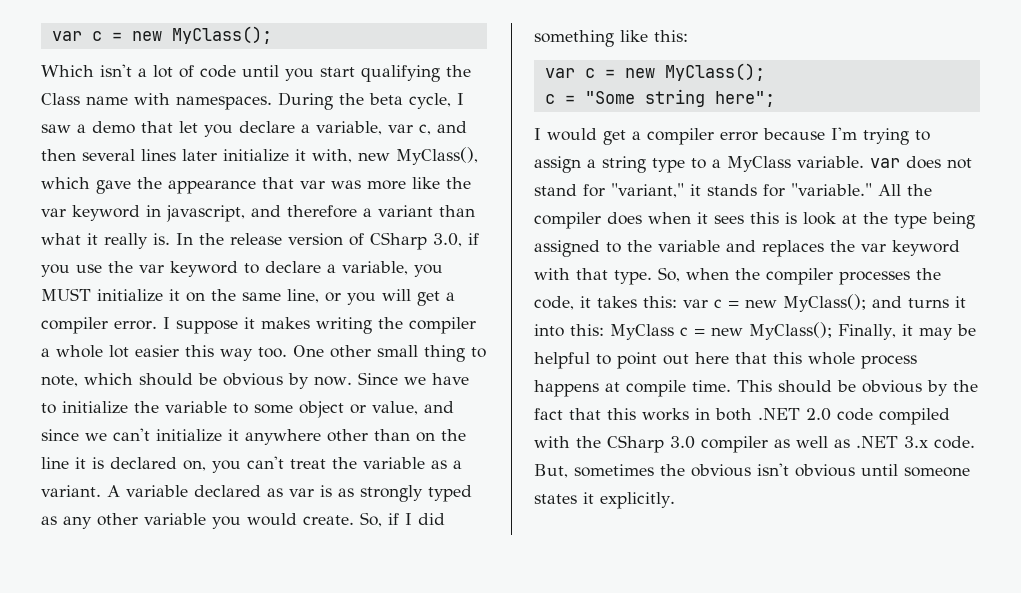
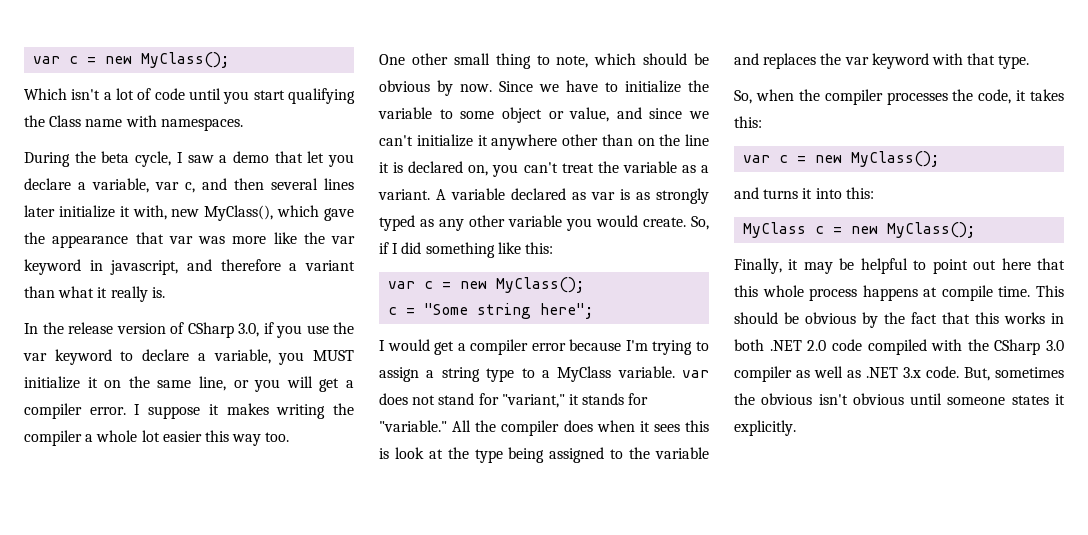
- Which isn't a lot of code until you start qualifying the Class name with namespaces. During the beta cycle, I saw a demo that let you declare a variable, var c, and then several lines later initialize it with, new MyClass(), which gave the appearance that var was more like the var keyword in javascript, and therefore a variant than what it really is. In the release version of CSharp 3.0, if you use the var keyword to declare a variable, you MUST initialize it on the same line, or you will get a compiler error.
+ Which isn't a lot of code until you start qualifying the Class name with namespaces.
+ During the beta cycle, I saw a demo that let you declare a variable, var c, and then several lines later initialize it with, new MyClass(), which gave the appearance that var was more like the var keyword in javascript, and therefore a variant than what it really is.
+ In the release version of CSharp 3.0, if you use the var keyword to declare a variable, you MUST initialize it on the same line, or you will get a compiler error.
- I suppose it makes writing the compiler a whole lot easier this way too. One other small thing to note, which should be obvious by now.
+ I suppose it makes writing the compiler a whole lot easier this way too.
+ One other small thing to note, which should be obvious by now.
- All the compiler does when it sees this is look at the type being assigned to the variable and replaces the var keyword with that type. So, when the compiler processes the code, it takes this: var c = new MyClass(); and turns it into this: MyClass c = new MyClass(); Finally, it may be helpful to point out here that this whole process happens at compile time.
+ All the compiler does when it sees this is look at the type being assigned to the variable and replaces the var keyword with that type.
+ So, when the compiler processes the code, it takes this:
+ var c = new MyClass();
+ and turns it into this:
+ MyClass c = new MyClass();
+ Finally, it may be helpful to point out here that this whole process happens at compile time.

